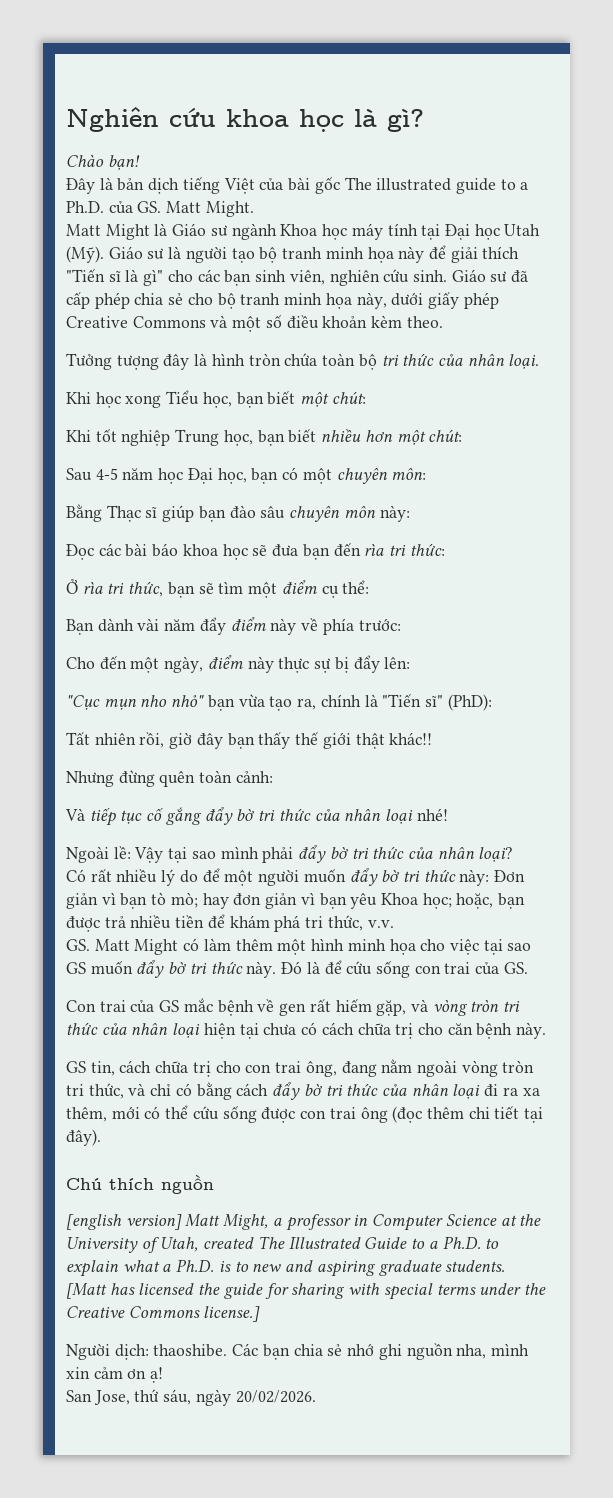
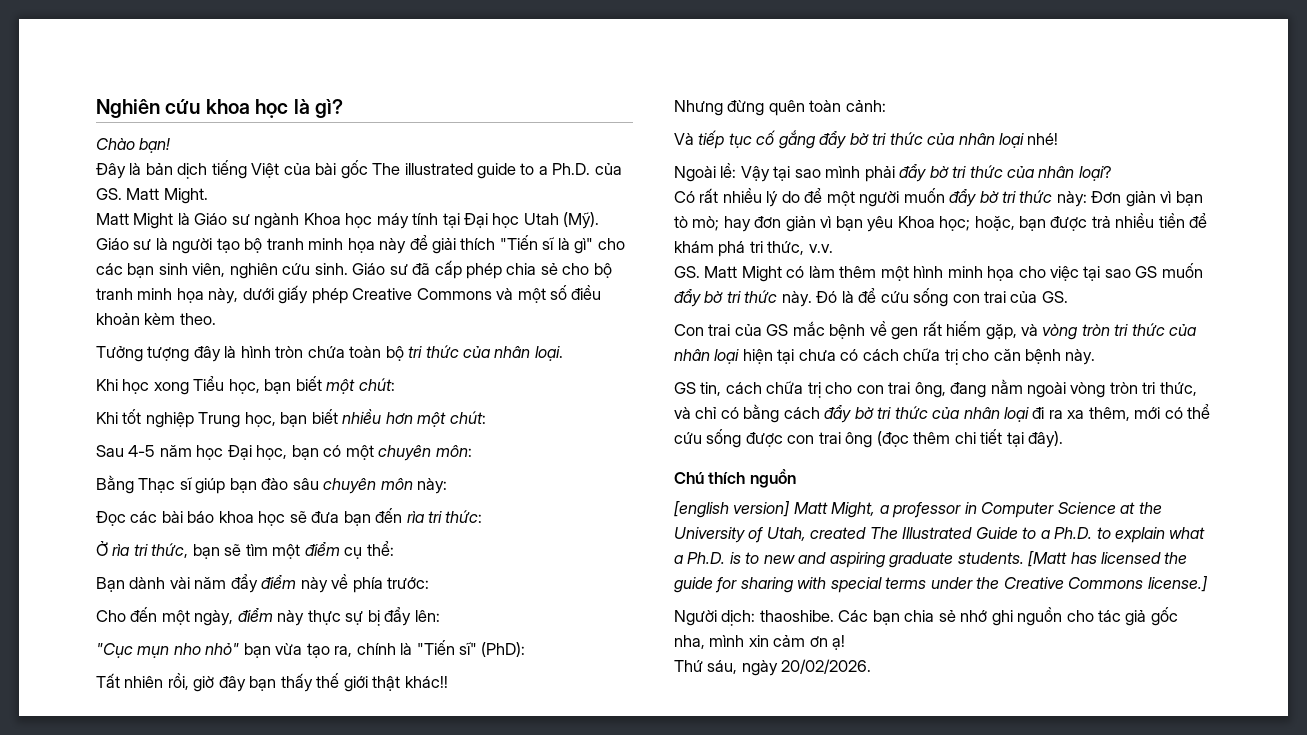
- Các bạn chia sẻ nhớ ghi nguồn nha, mình xin cảm ơn ạ!
+ Các bạn chia sẻ nhớ ghi nguồn cho tác giả gốc nha, mình xin cảm ơn ạ!
- San Jose, thứ sáu, ngày 20/02/2026.
+ Thứ sáu, ngày 20/02/2026.

